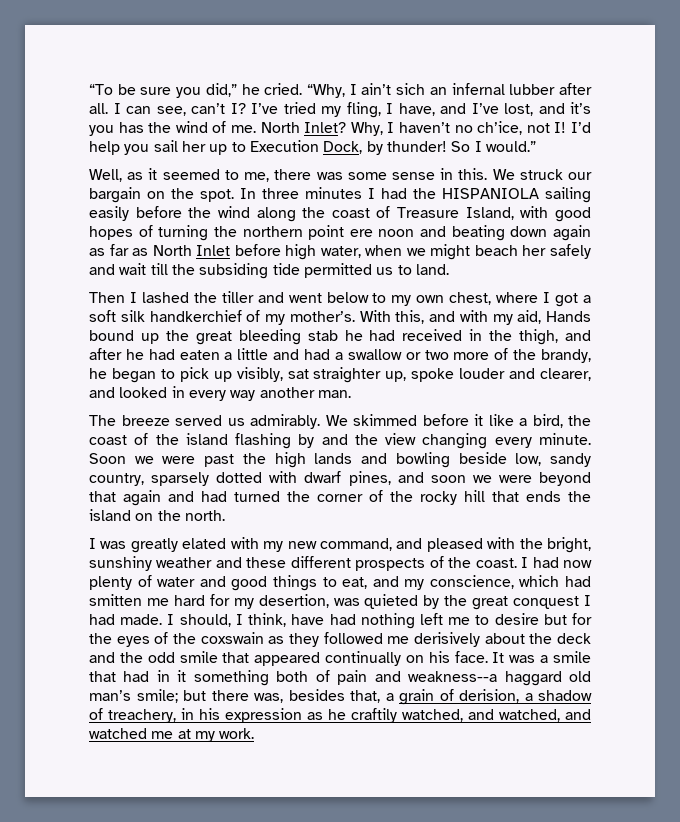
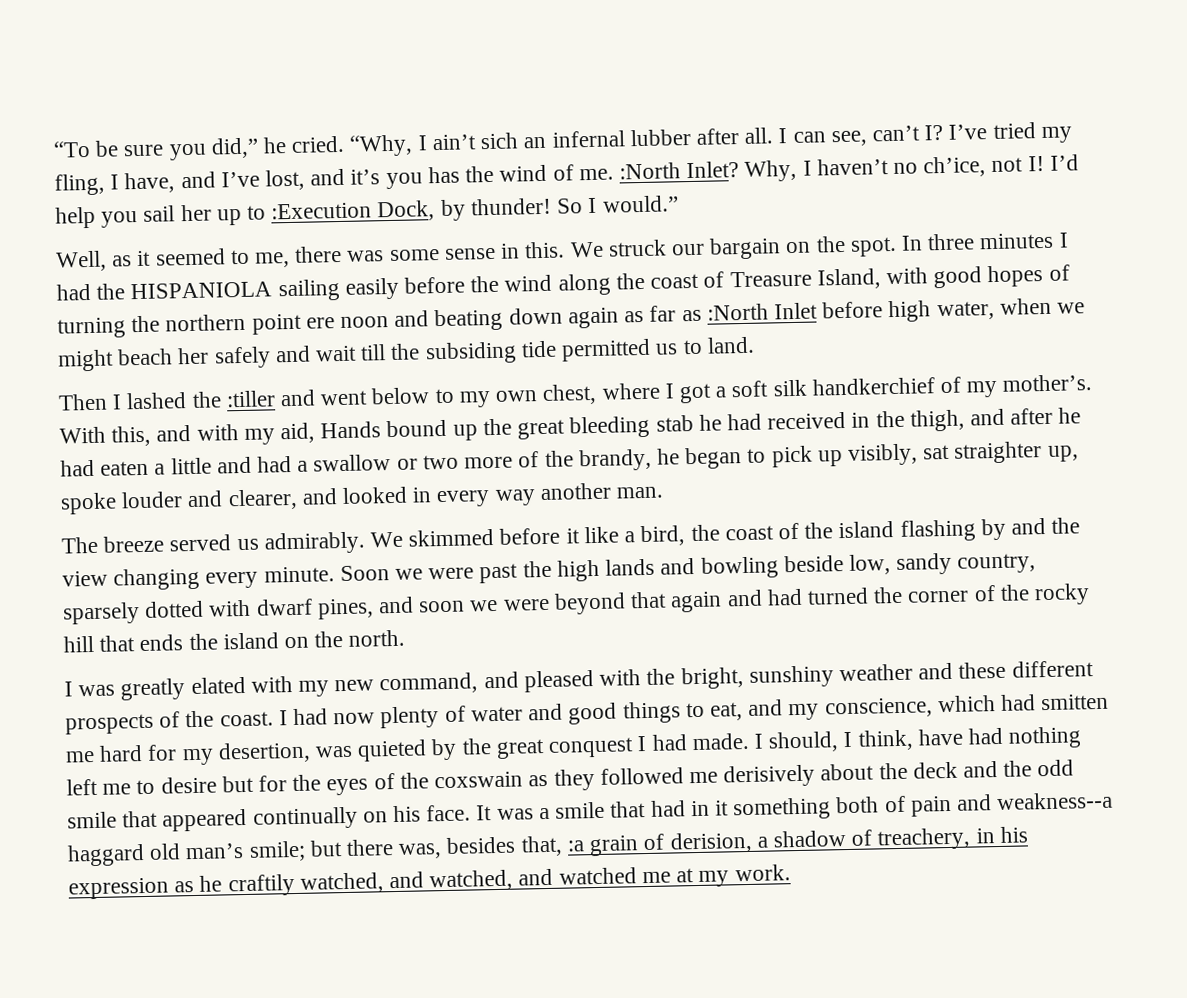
- I’ve tried my fling, I have, and I’ve lost, and it’s you has the wind of me. North Inlet?
+ I’ve tried my fling, I have, and I’ve lost, and it’s you has the wind of me. :North Inlet?
- I’d help you sail her up to Execution Dock, by thunder!
+ I’d help you sail her up to :Execution Dock, by thunder!
- In three minutes I had the HISPANIOLA sailing easily before the wind along the coast of Treasure Island, with good hopes of turning the northern point ere noon and beating down again as far as North Inlet before high water, when we might beach her safely and wait till the subsiding tide permitted us to land.
+ In three minutes I had the HISPANIOLA sailing easily before the wind along the coast of Treasure Island, with good hopes of turning the northern point ere noon and beating down again as far as :North Inlet before high water, when we might beach her safely and wait till the subsiding tide permitted us to land.
- Then I lashed the tiller and went below to my own chest, where I got a soft silk handkerchief of my mother’s.
+ Then I lashed the :tiller and went below to my own chest, where I got a soft silk handkerchief of my mother’s.
- It was a smile that had in it something both of pain and weakness--a haggard old man’s smile; but there was, besides that, a grain of derision, a shadow of treachery, in his expression as he craftily watched, and watched, and watched me at my work.
+ It was a smile that had in it something both of pain and weakness--a haggard old man’s smile; but there was, besides that, :a grain of derision, a shadow of treachery, in his expression as he craftily watched, and watched, and watched me at my work.

